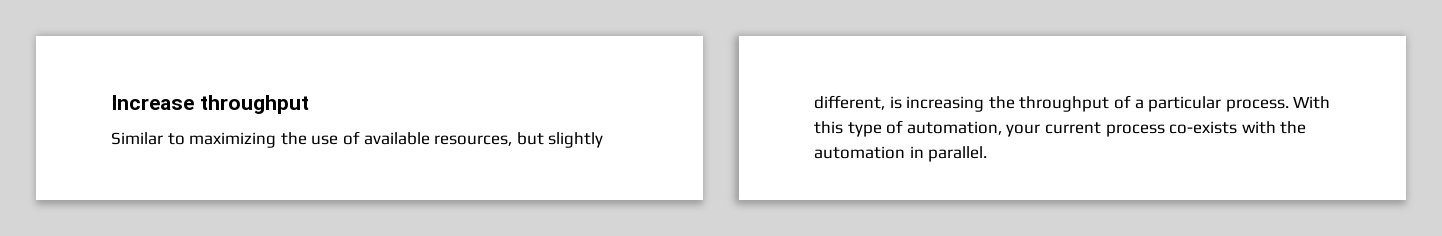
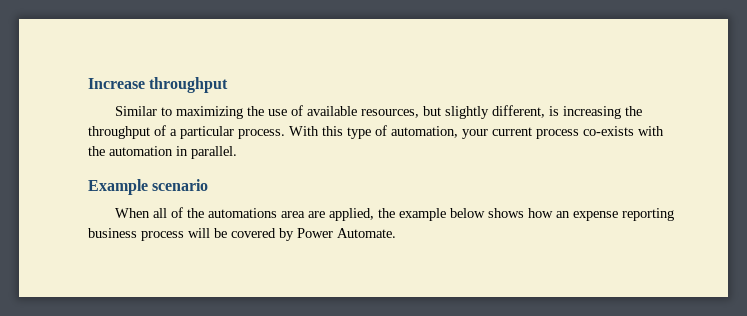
+ Example scenario
+ When all of the automations area are applied, the example below shows how an expense reporting business process will be covered by Power Automate.

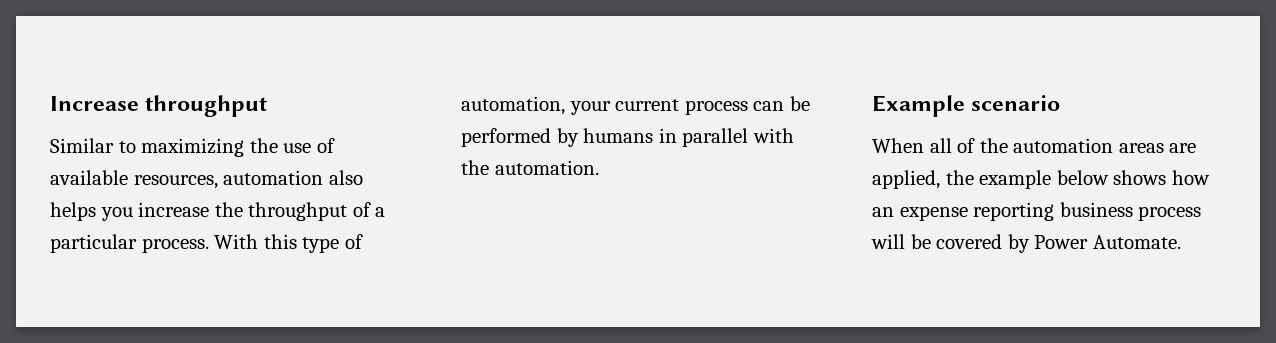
- Similar to maximizing the use of available resources, but slightly different, is increasing the throughput of a particular process.
+ Similar to maximizing the use of available resources, automation also helps you increase the throughput of a particular process.
- With this type of automation, your current process co-exists with the automation in parallel.
+ With this type of automation, your current process can be performed by humans in parallel with the automation.
- When all of the automations area are applied, the example below shows how an expense reporting business process will be covered by Power Automate.
+ When all of the automation areas are applied, the example below shows how an expense reporting business process will be covered by Power Automate.

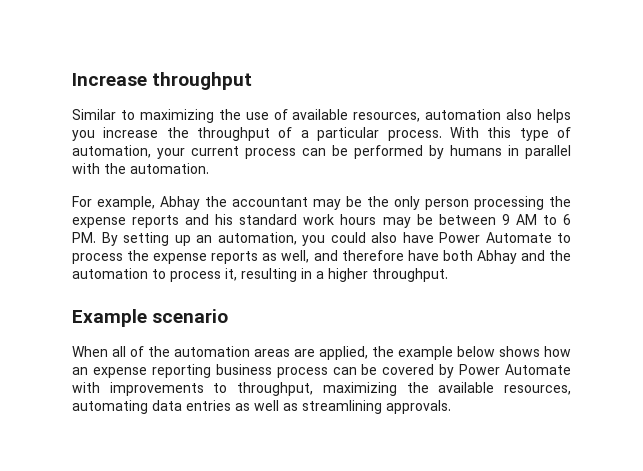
+ For example, Abhay the accountant may be the only person processing the expense reports and his standard work hours may be between 9 AM to 6 PM. By setting up an automation, you could also have Power Automate to process the expense reports as well, and therefore have both Abhay and the automation to process it, resulting in a higher throughput.
- When all of the automation areas are applied, the example below shows how an expense reporting business process will be covered by Power Automate.
+ When all of the automation areas are applied, the example below shows how an expense reporting business process can be covered by Power Automate with improvements to throughput, maximizing the available resources, automating data entries as well as streamlining approvals.

